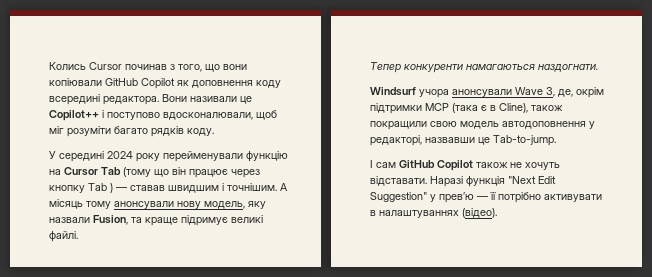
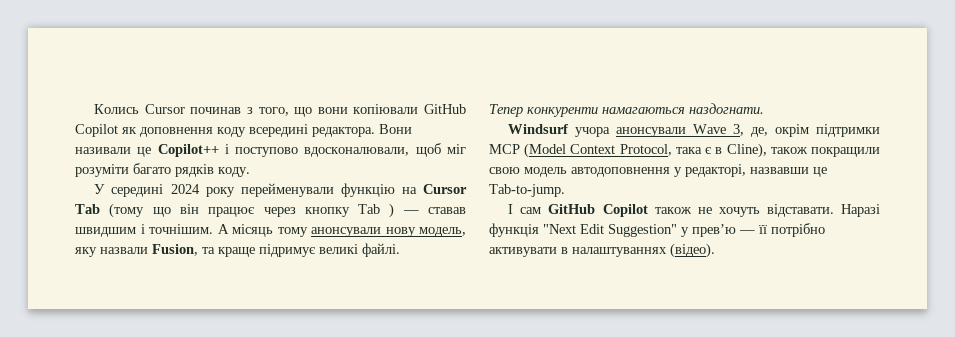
- Windsurf учора анонсували Wave 3, де, окрім підтримки MCP (така є в Cline), також покращили свою модель автодоповнення у редакторі, назвавши це Tab-to-jump.
+ Windsurf учора анонсували Wave 3, де, окрім підтримки MCP (Model Context Protocol, така є в Cline), також покращили свою модель автодоповнення у редакторі, назвавши це Tab-to-jump.

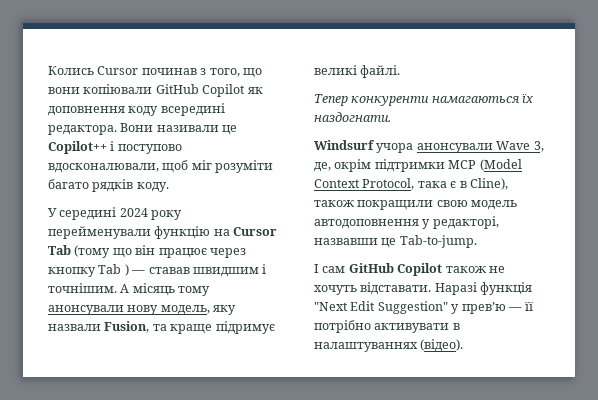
- Тепер конкуренти намагаються наздогнати.
+ Тепер конкуренти намагаються їх наздогнати.

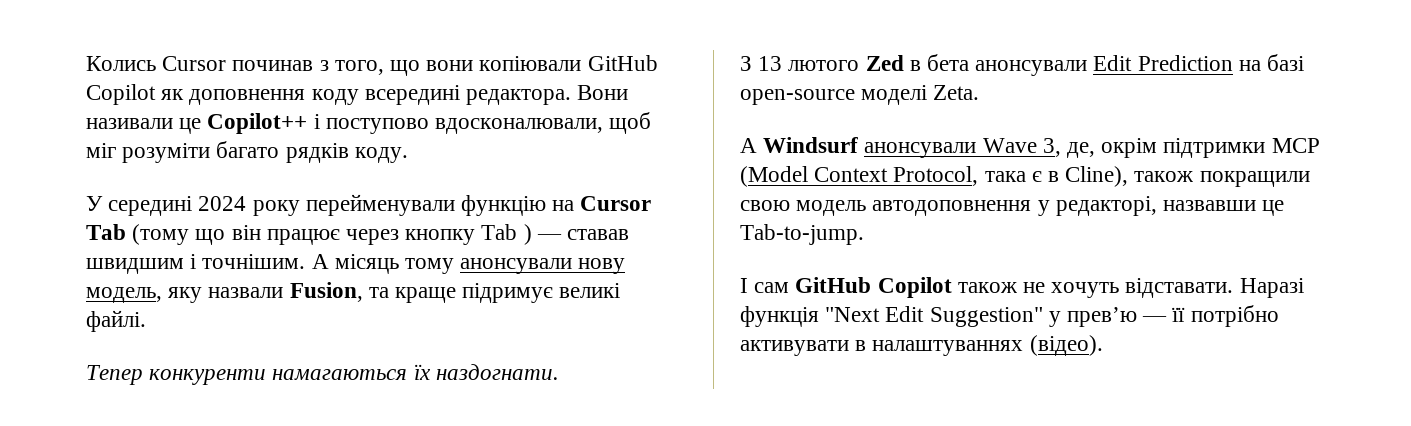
- Windsurf учора анонсували Wave 3, де, окрім підтримки MCP (Model Context Protocol, така є в Cline), також покращили свою модель автодоповнення у редакторі, назвавши це Tab-to-jump.
+ З 13 лютого Zed в бета анонсували Edit Prediction на базі open-source моделі Zeta.
+ А Windsurf анонсували Wave 3, де, окрім підтримки MCP (Model Context Protocol, така є в Cline), також покращили свою модель автодоповнення у редакторі, назвавши це Tab-to-jump.

